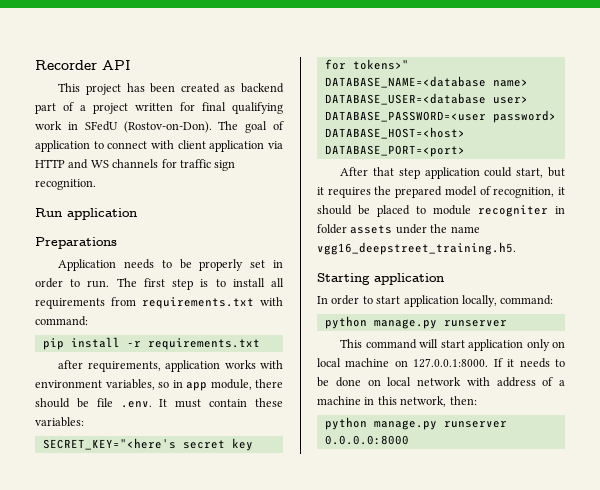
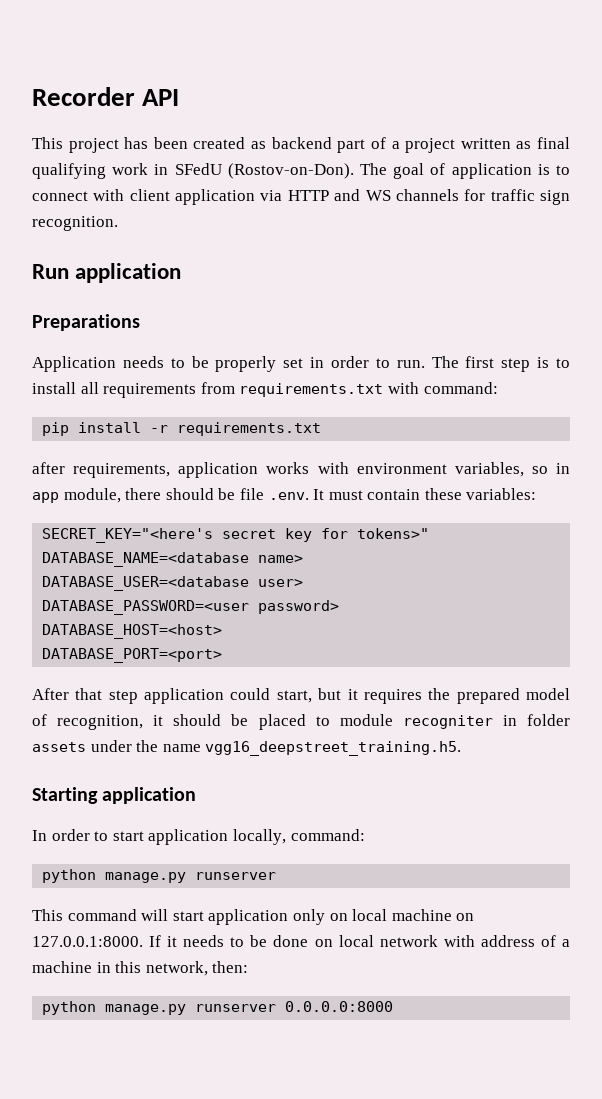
- This project has been created as backend part of a project written for final qualifying work in SFedU (Rostov-on-Don).
+ This project has been created as backend part of a project written as final qualifying work in SFedU (Rostov-on-Don).
- The goal of application to connect with client application via HTTP and WS channels for traffic sign recognition.
+ The goal of application is to connect with client application via HTTP and WS channels for traffic sign recognition.

